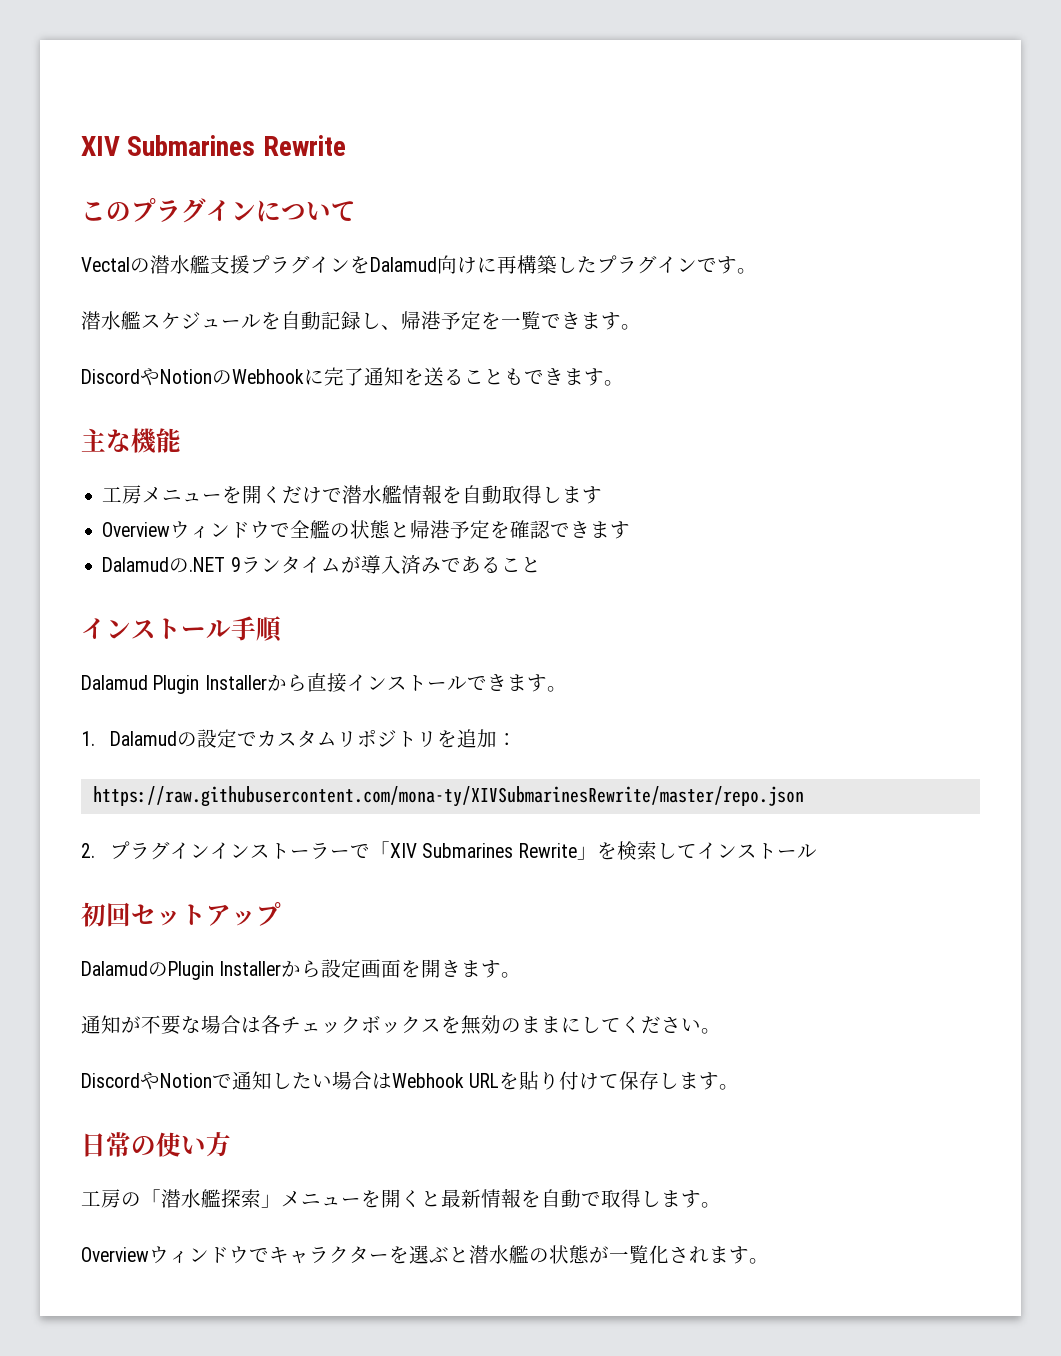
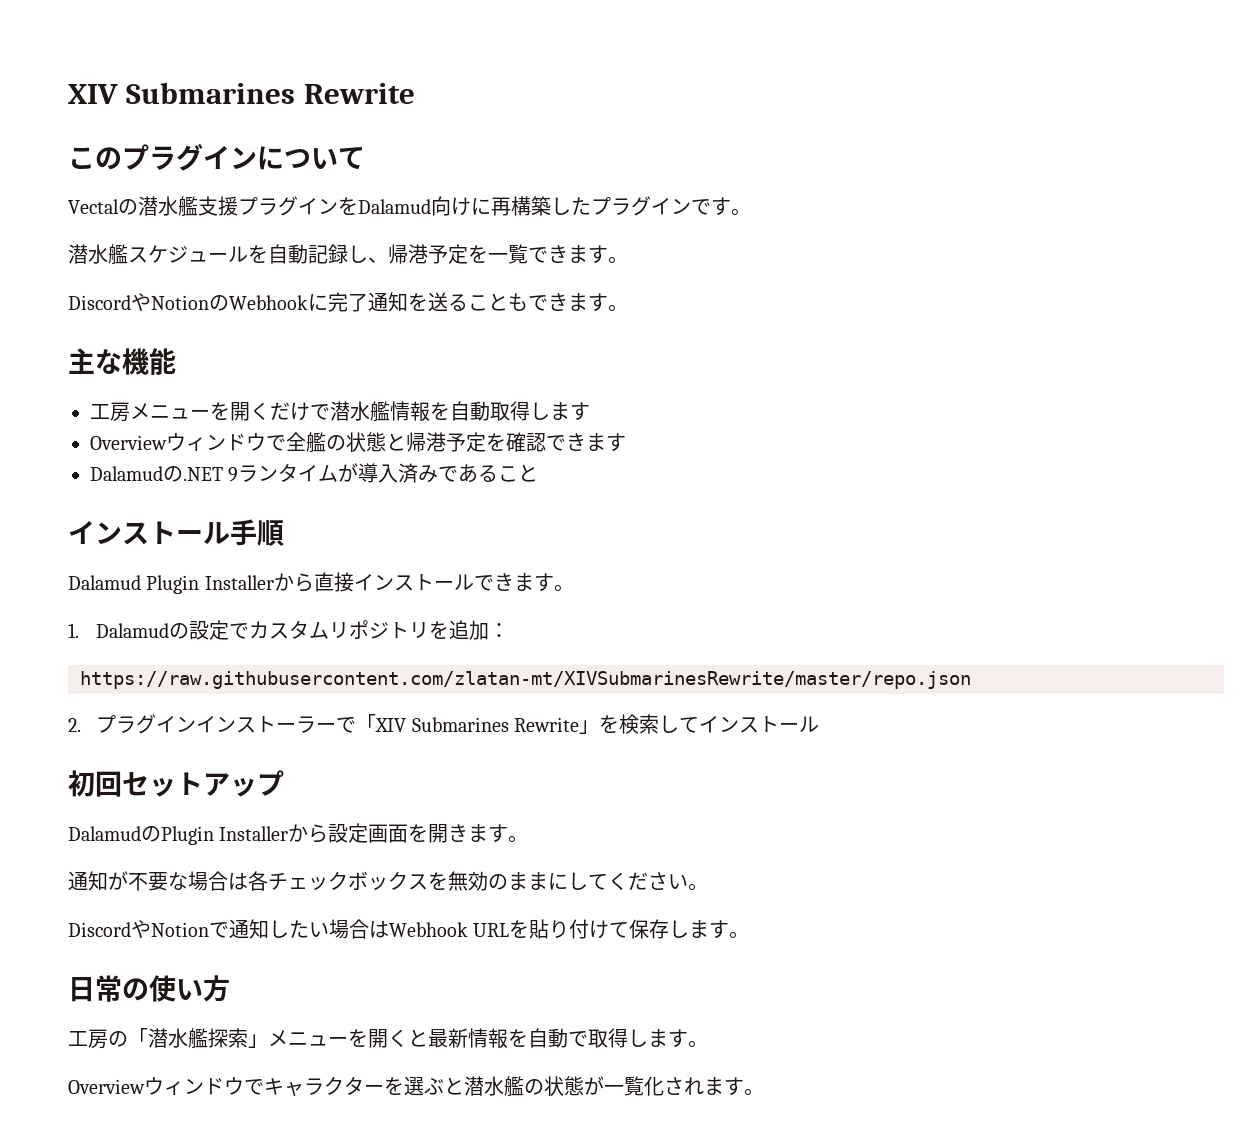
- https://raw.githubusercontent.com/mona-ty/XIVSubmarinesRewrite/master/repo.json
+ https://raw.githubusercontent.com/zlatan-mt/XIVSubmarinesRewrite/master/repo.json

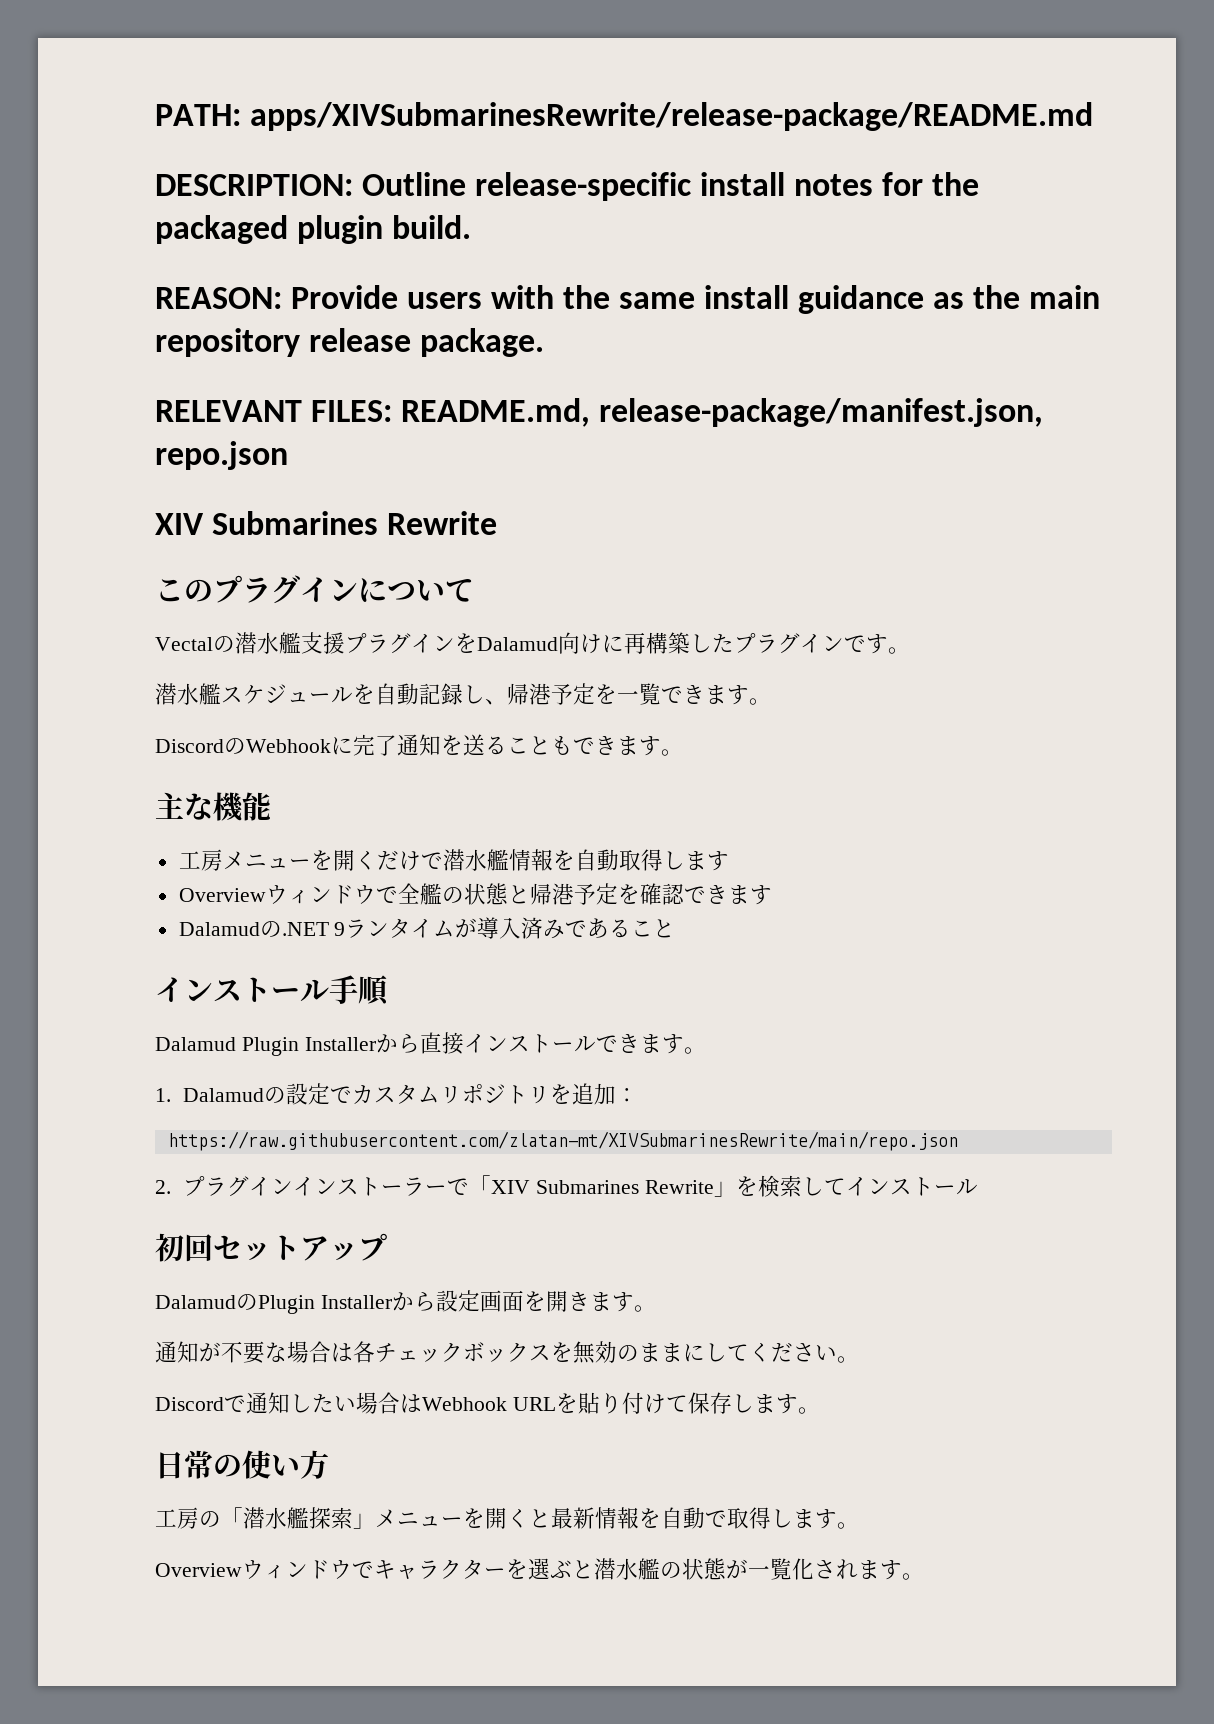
+ PATH: apps/XIVSubmarinesRewrite/release-package/README.md
+ DESCRIPTION: Outline release-specific install notes for the packaged plugin build.
+ REASON: Provide users with the same install guidance as the main repository release package.
+ RELEVANT FILES: README.md, release-package/manifest.json, repo.json
- DiscordやNotionのWebhookに完了通知を送ることもできます。
+ DiscordのWebhookに完了通知を送ることもできます。
- https://raw.githubusercontent.com/zlatan-mt/XIVSubmarinesRewrite/master/repo.json
+ https://raw.githubusercontent.com/zlatan-mt/XIVSubmarinesRewrite/main/repo.json
- DiscordやNotionで通知したい場合はWebhook URLを貼り付けて保存します。
+ Discordで通知したい場合はWebhook URLを貼り付けて保存します。

